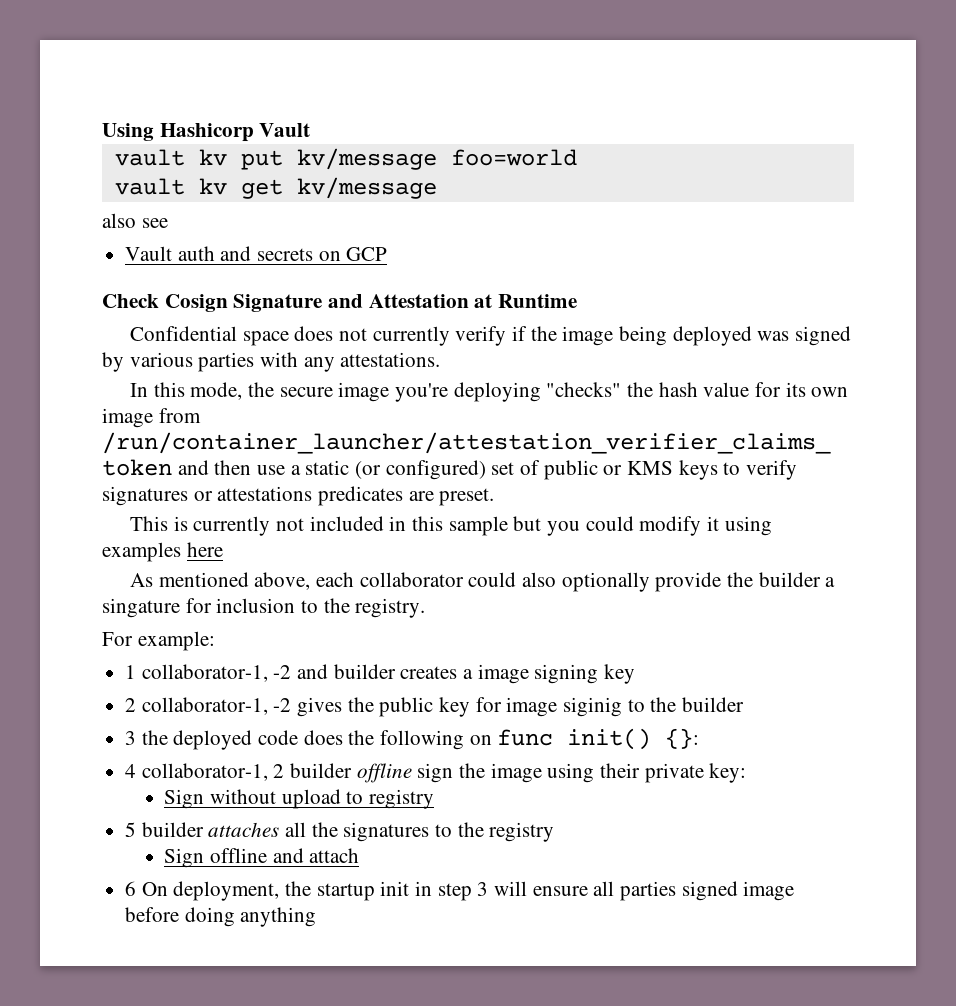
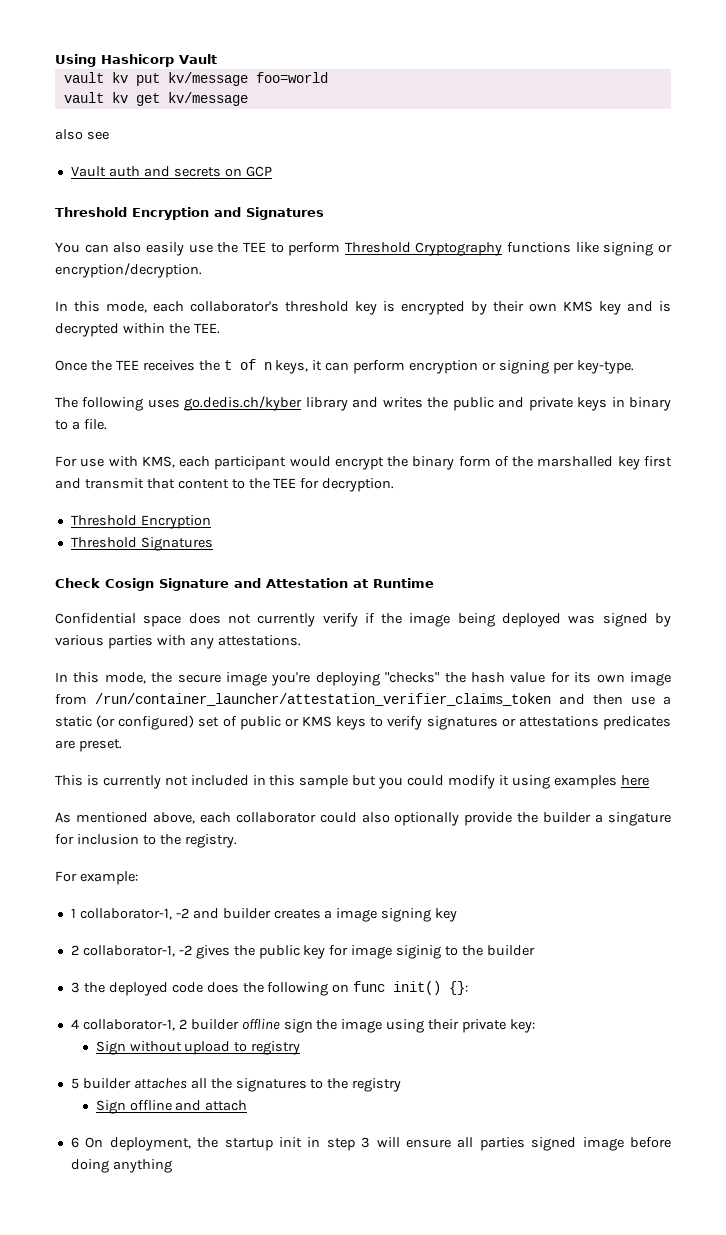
+ Threshold Encryption and Signatures
+ You can also easily use the TEE to perform Threshold Cryptography functions like signing or encryption/decryption.
+ In this mode, each collaborator's threshold key is encrypted by their own KMS key and is decrypted within the TEE.
+ Once the TEE receives the t of n keys, it can perform encryption or signing per key-type.
+ The following uses go.dedis.ch/kyber library and writes the public and private keys in binary to a file.
+ For use with KMS, each participant would encrypt the binary form of the marshalled key first and transmit that content to the TEE for decryption.
+ Threshold Encryption
+ Threshold Signatures

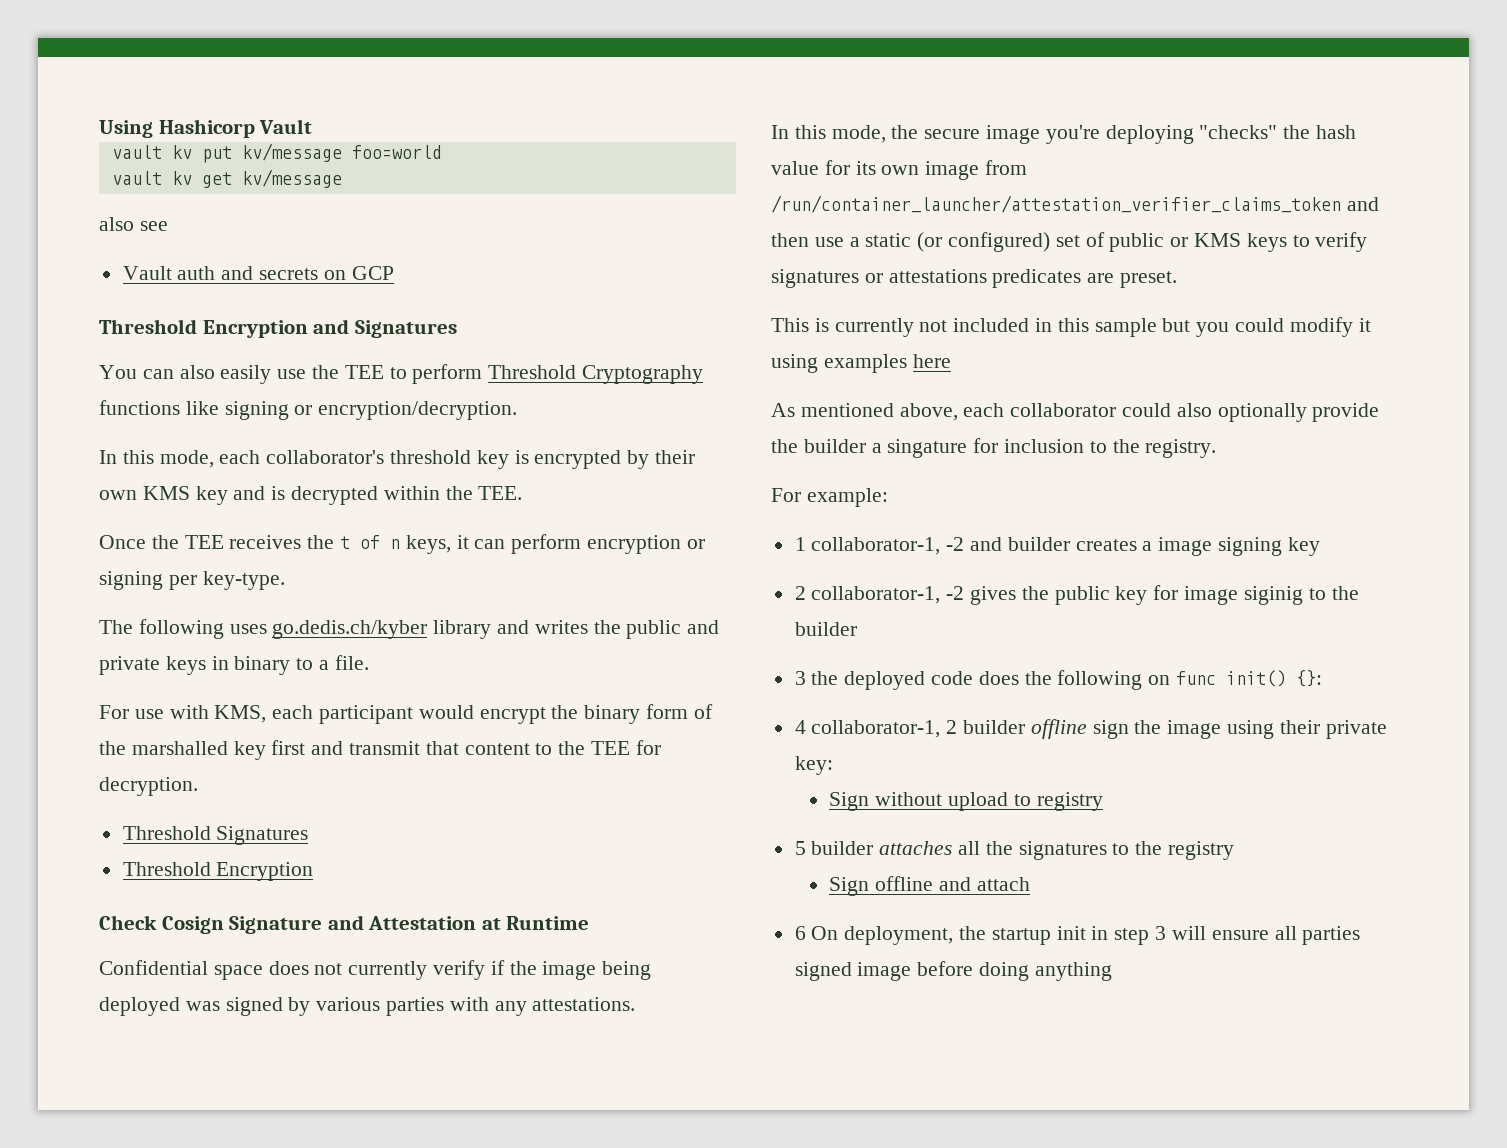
  For use with KMS, each participant would encrypt the binary form of the marshalled key first and transmit that content to the TEE for decryption.
+ Threshold Signatures
  Threshold Encryption
- Threshold Signatures

